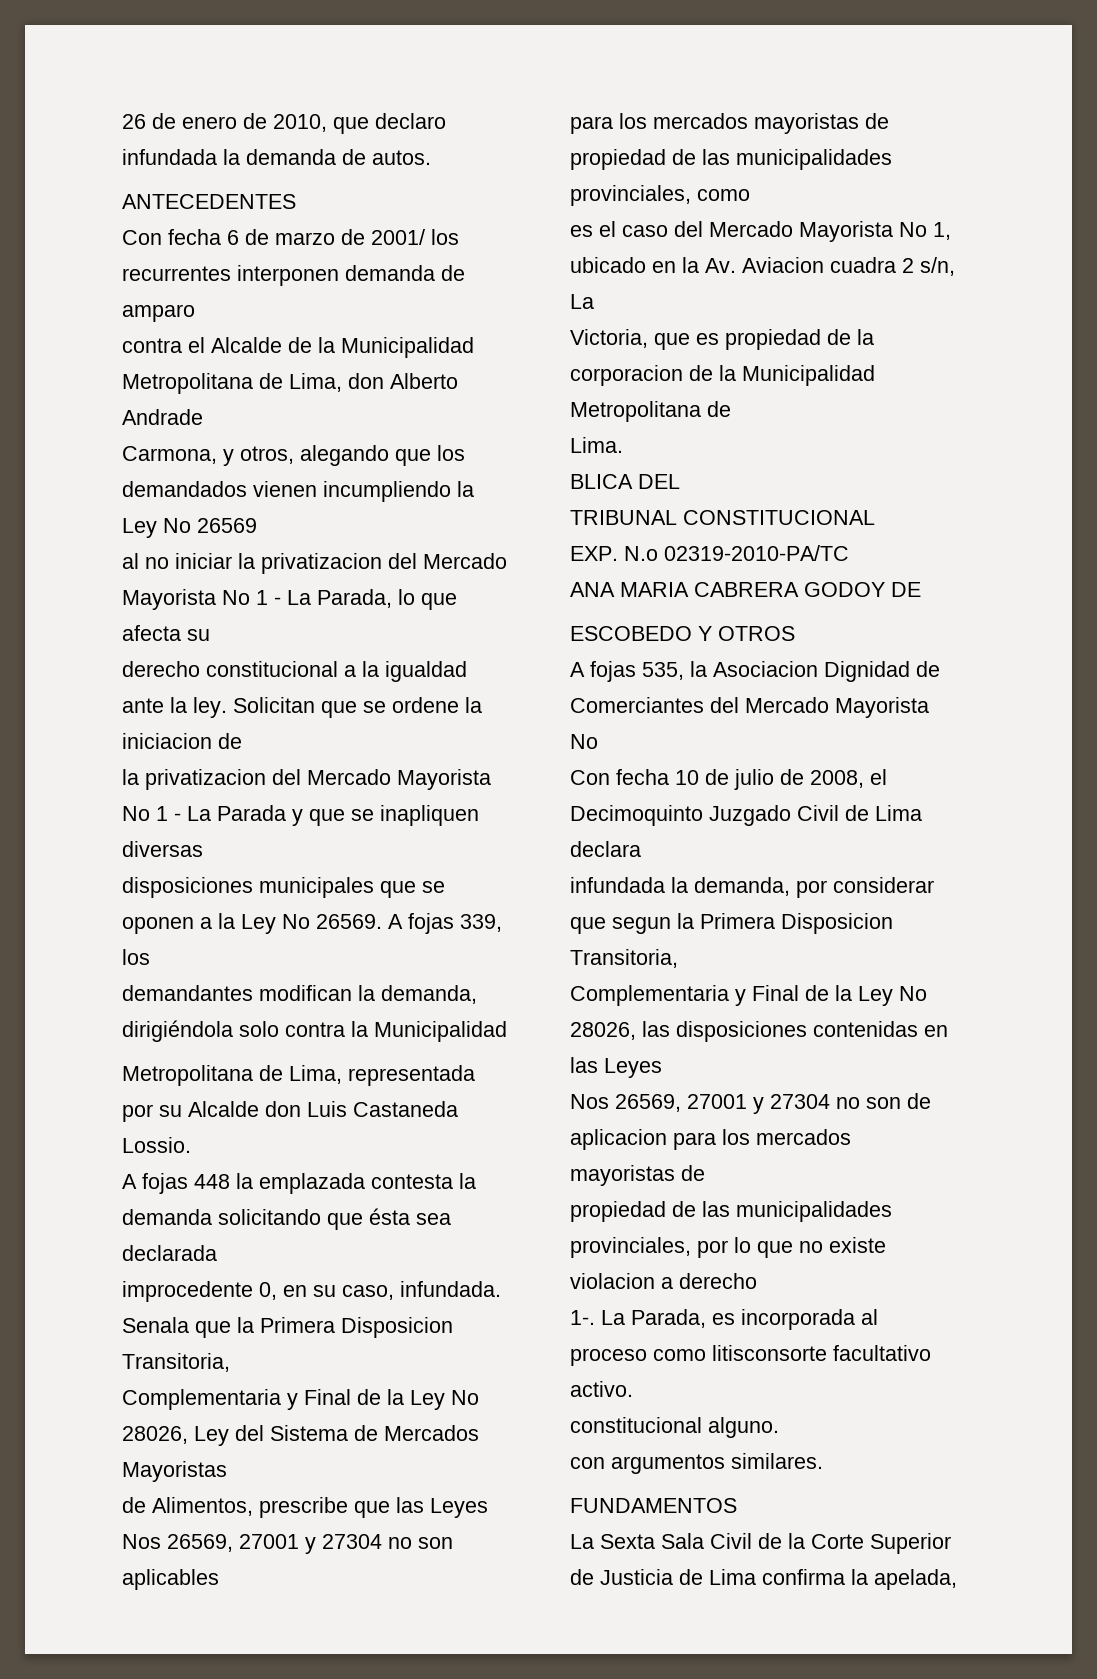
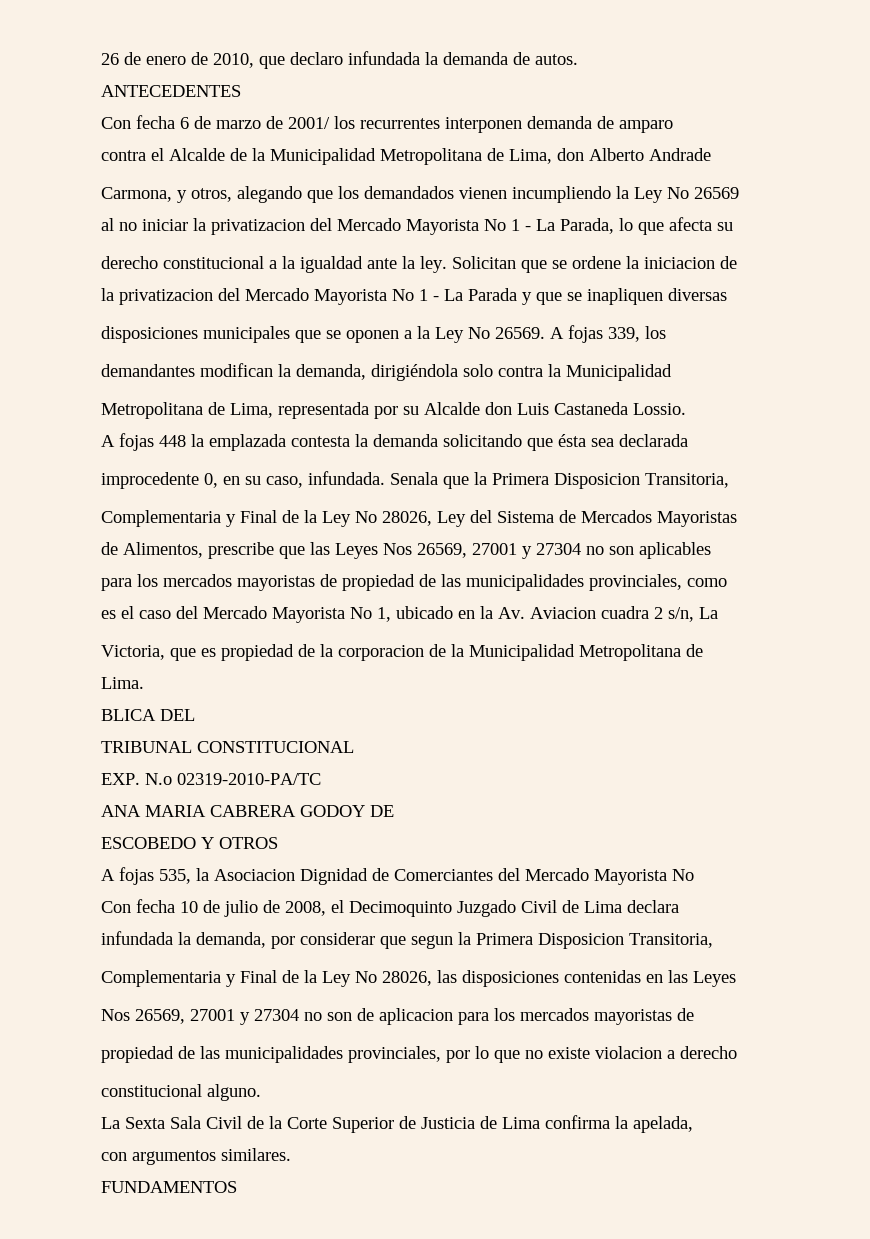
- 1-. La Parada, es incorporada al proceso como litisconsorte facultativo activo.
  constitucional alguno.
- con argumentos similares.
- FUNDAMENTOS
+ con argumentos similares.
+ FUNDAMENTOS

